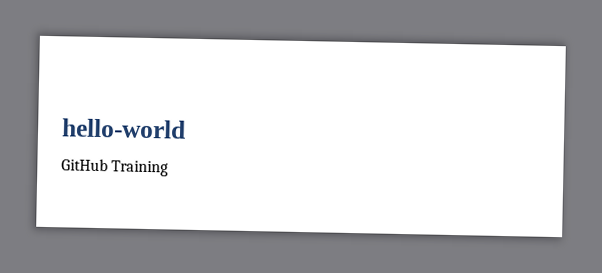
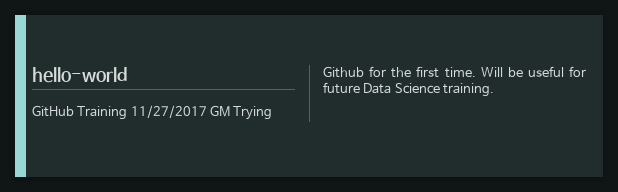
- GitHub Training
+ GitHub Training 11/27/2017 GM Trying Github for the first time. Will be useful for future Data Science training.

